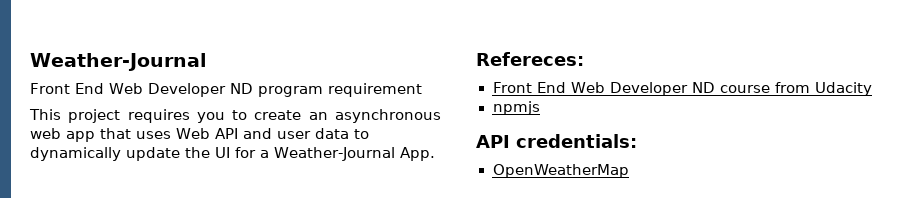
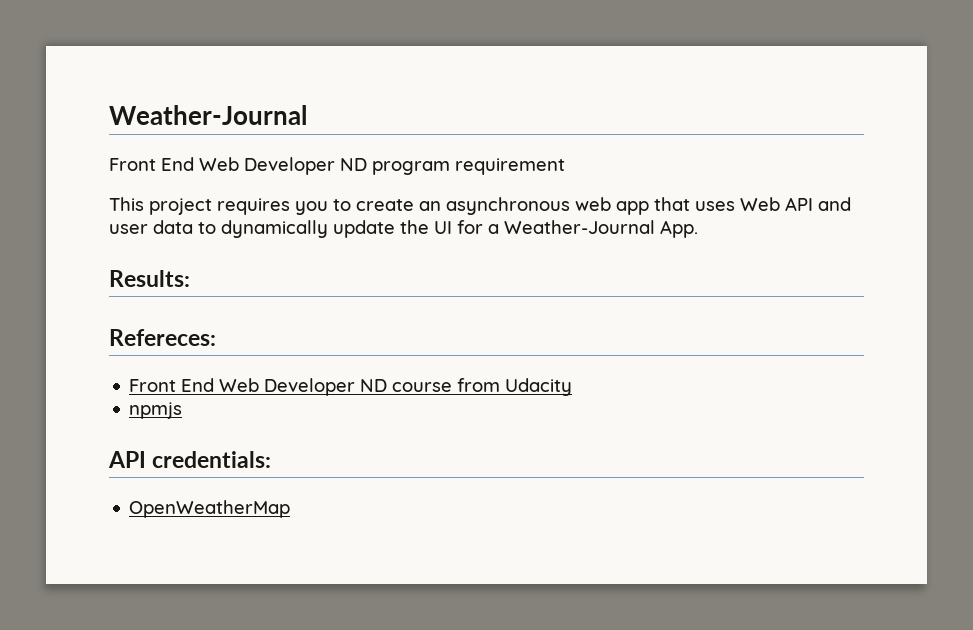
+ Results:

